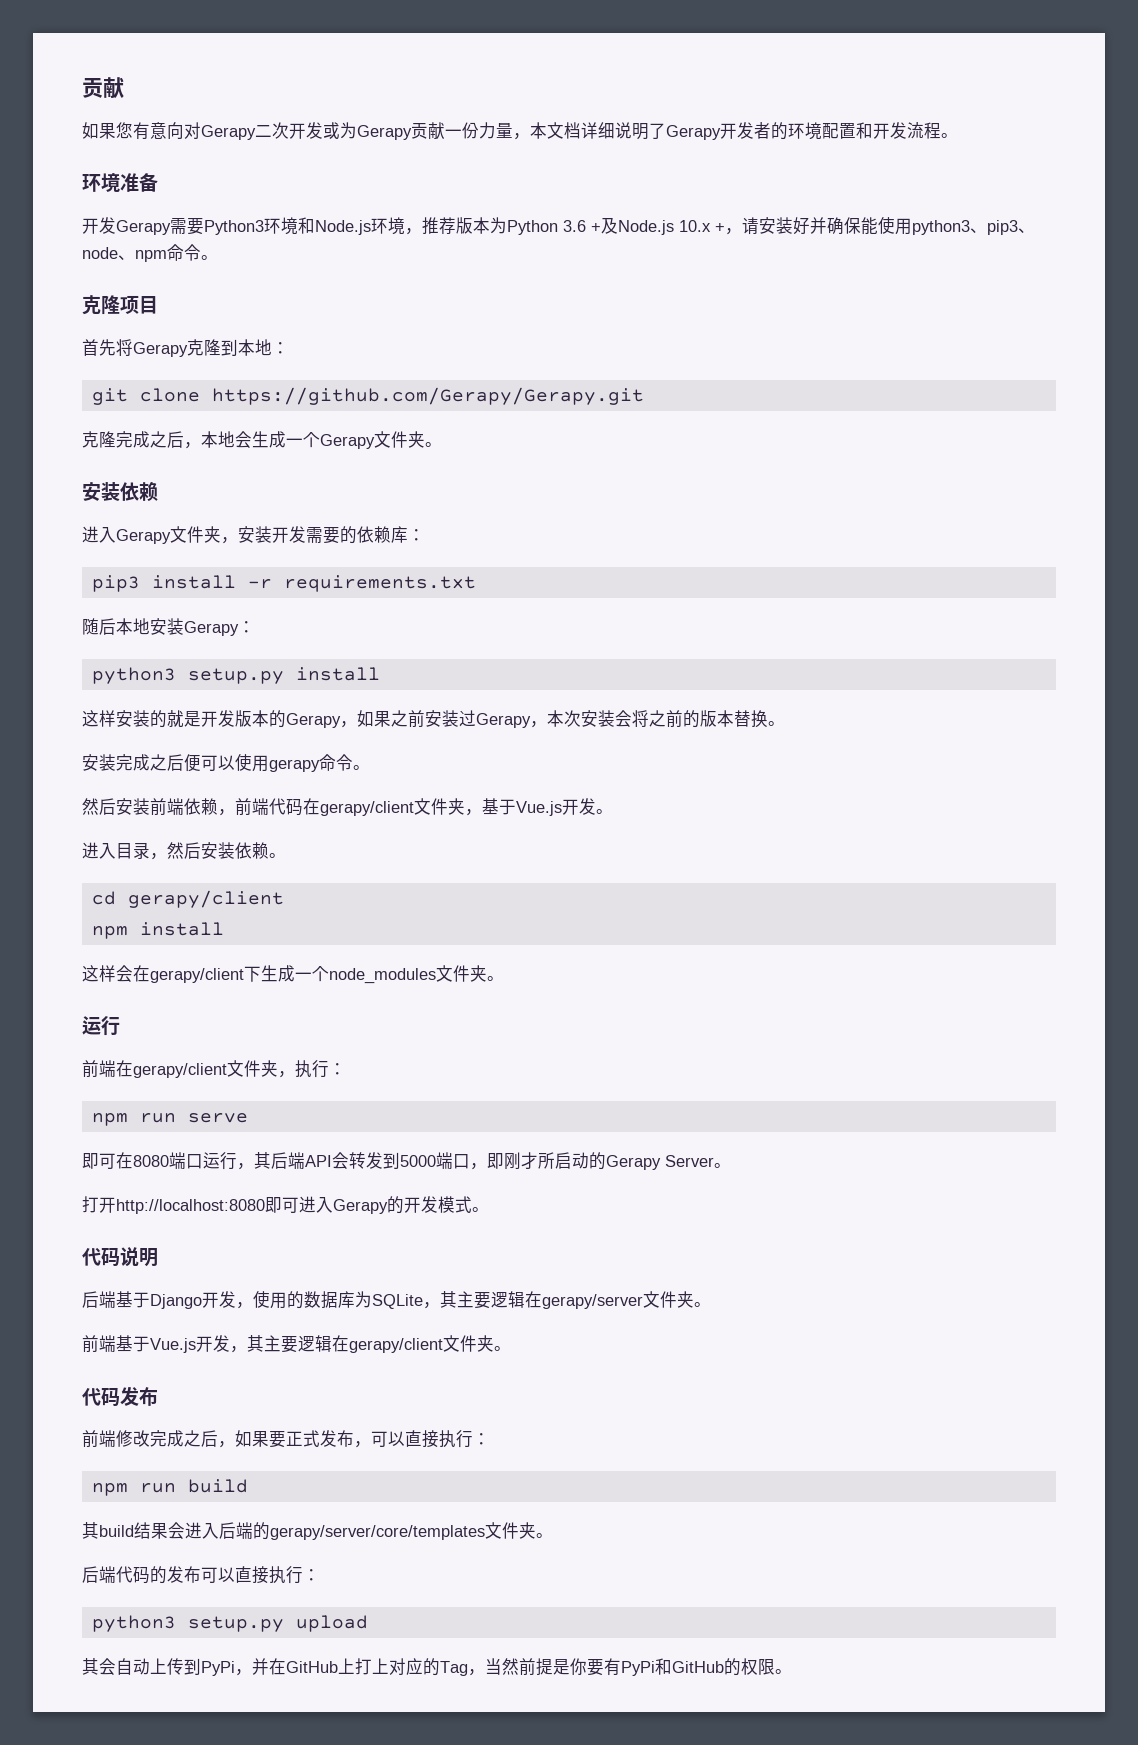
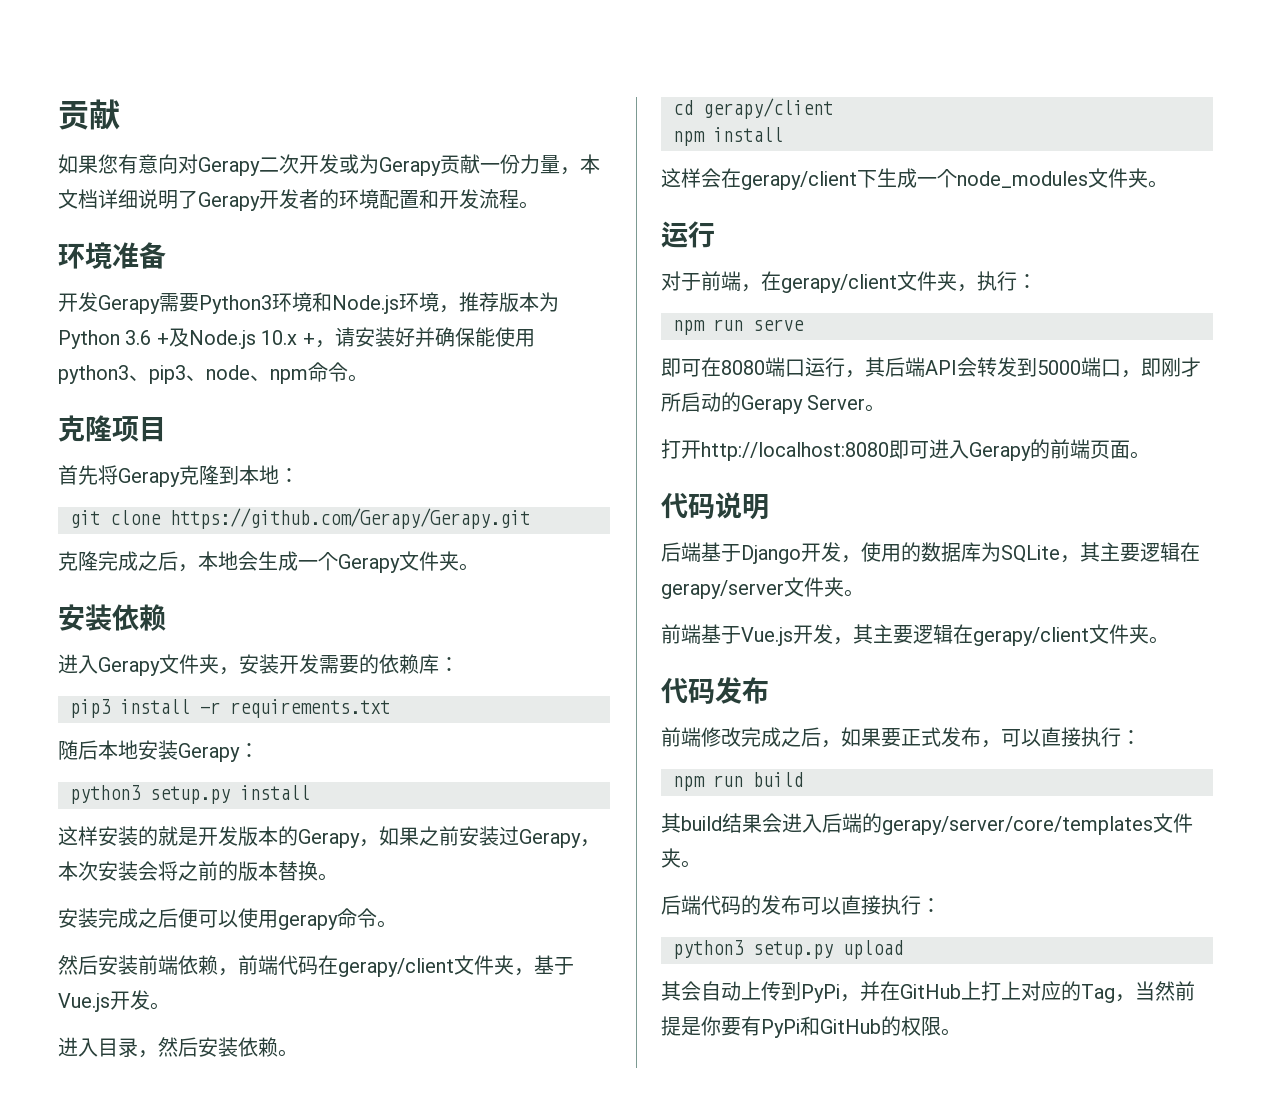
- 前端在gerapy/client文件夹，执行：
+ 对于前端，在gerapy/client文件夹，执行：
- 打开http://localhost:8080即可进入Gerapy的开发模式。
+ 打开http://localhost:8080即可进入Gerapy的前端页面。

